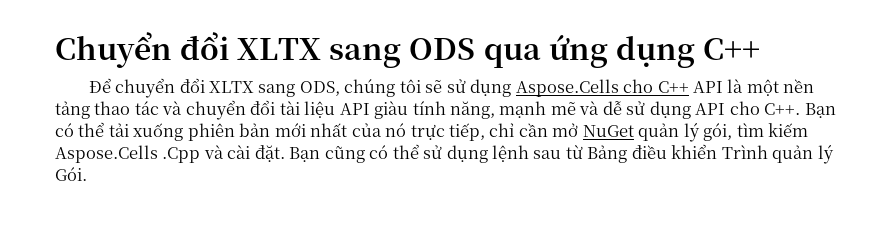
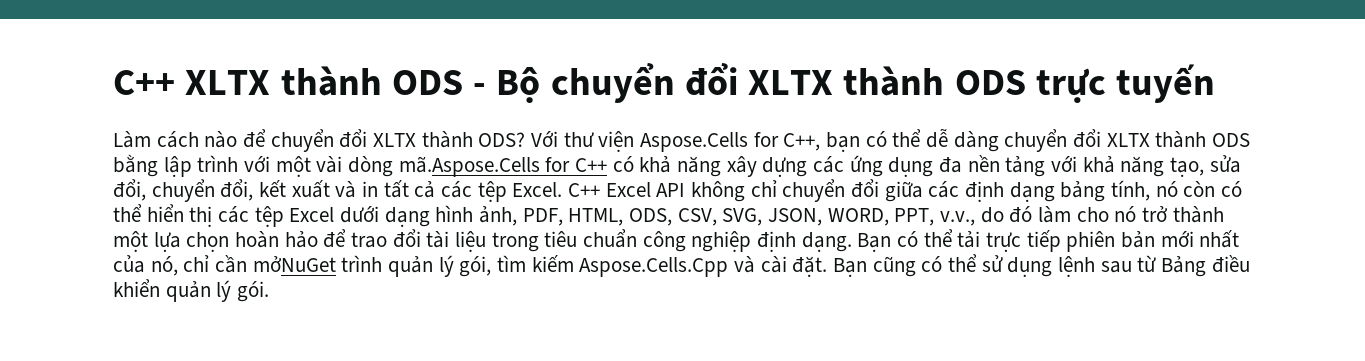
- Chuyển đổi XLTX sang ODS qua ứng dụng C++
- Để chuyển đổi XLTX sang ODS, chúng tôi sẽ sử dụng Aspose.Cells cho C++ API là một nền tảng thao tác và chuyển đổi tài liệu API giàu tính năng, mạnh mẽ và dễ sử dụng API cho C++. Bạn có thể tải xuống phiên bản mới nhất của nó trực tiếp, chỉ cần mở NuGet quản lý gói, tìm kiếm Aspose.Cells .Cpp và cài đặt.
+ C++ XLTX thành ODS - Bộ chuyển đổi XLTX thành ODS trực tuyến
+ Làm cách nào để chuyển đổi XLTX thành ODS? Với thư viện Aspose.Cells for C++, bạn có thể dễ dàng chuyển đổi XLTX thành ODS bằng lập trình với một vài dòng mã.Aspose.Cells for C++ có khả năng xây dựng các ứng dụng đa nền tảng với khả năng tạo, sửa đổi, chuyển đổi, kết xuất và in tất cả các tệp Excel. C++ Excel API không chỉ chuyển đổi giữa các định dạng bảng tính, nó còn có thể hiển thị các tệp Excel dưới dạng hình ảnh, PDF, HTML, ODS, CSV, SVG, JSON, WORD, PPT, v.v., do đó làm cho nó trở thành một lựa chọn hoàn hảo để trao đổi tài liệu trong tiêu chuẩn công nghiệp định dạng. Bạn có thể tải trực tiếp phiên bản mới nhất của nó, chỉ cần mởNuGet trình quản lý gói, tìm kiếm Aspose.Cells.Cpp và cài đặt.
- Bạn cũng có thể sử dụng lệnh sau từ Bảng điều khiển Trình quản lý Gói.
+ Bạn cũng có thể sử dụng lệnh sau từ Bảng điều khiển quản lý gói.

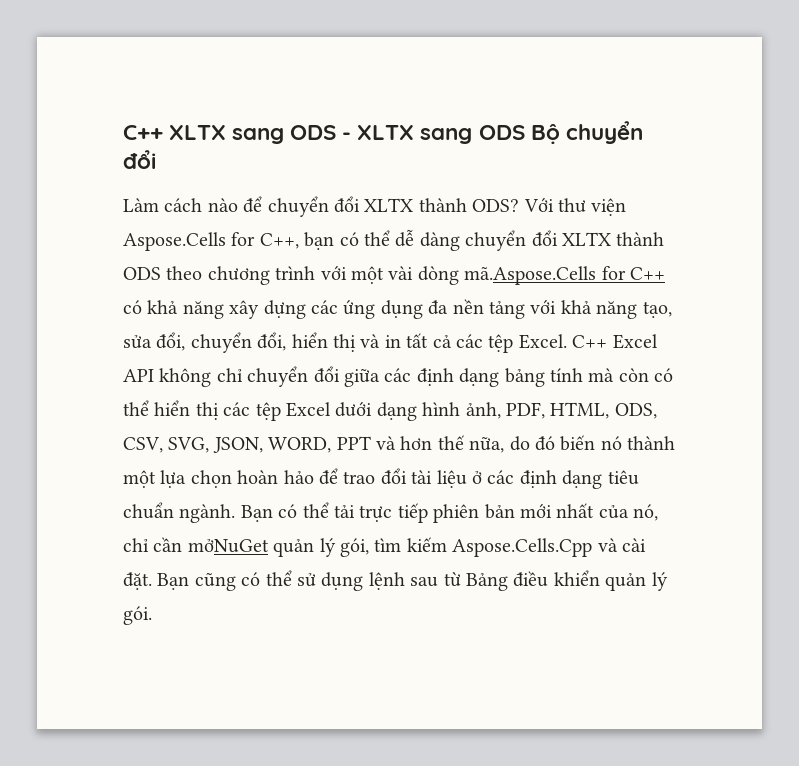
- C++ XLTX thành ODS - Bộ chuyển đổi XLTX thành ODS trực tuyến
+ C++ XLTX sang ODS - XLTX sang ODS Bộ chuyển đổi
- Với thư viện Aspose.Cells for C++, bạn có thể dễ dàng chuyển đổi XLTX thành ODS bằng lập trình với một vài dòng mã.Aspose.Cells for C++ có khả năng xây dựng các ứng dụng đa nền tảng với khả năng tạo, sửa đổi, chuyển đổi, kết xuất và in tất cả các tệp Excel.
+ Với thư viện Aspose.Cells for C++, bạn có thể dễ dàng chuyển đổi XLTX thành ODS theo chương trình với một vài dòng mã.Aspose.Cells for C++ có khả năng xây dựng các ứng dụng đa nền tảng với khả năng tạo, sửa đổi, chuyển đổi, hiển thị và in tất cả các tệp Excel.
- C++ Excel API không chỉ chuyển đổi giữa các định dạng bảng tính, nó còn có thể hiển thị các tệp Excel dưới dạng hình ảnh, PDF, HTML, ODS, CSV, SVG, JSON, WORD, PPT, v.v., do đó làm cho nó trở thành một lựa chọn hoàn hảo để trao đổi tài liệu trong tiêu chuẩn công nghiệp định dạng.
+ C++ Excel API không chỉ chuyển đổi giữa các định dạng bảng tính mà còn có thể hiển thị các tệp Excel dưới dạng hình ảnh, PDF, HTML, ODS, CSV, SVG, JSON, WORD, PPT và hơn thế nữa, do đó biến nó thành một lựa chọn hoàn hảo để trao đổi tài liệu ở các định dạng tiêu chuẩn ngành.
- Bạn có thể tải trực tiếp phiên bản mới nhất của nó, chỉ cần mởNuGet trình quản lý gói, tìm kiếm Aspose.Cells.Cpp và cài đặt.
+ Bạn có thể tải trực tiếp phiên bản mới nhất của nó, chỉ cần mởNuGet quản lý gói, tìm kiếm Aspose.Cells.Cpp và cài đặt.

